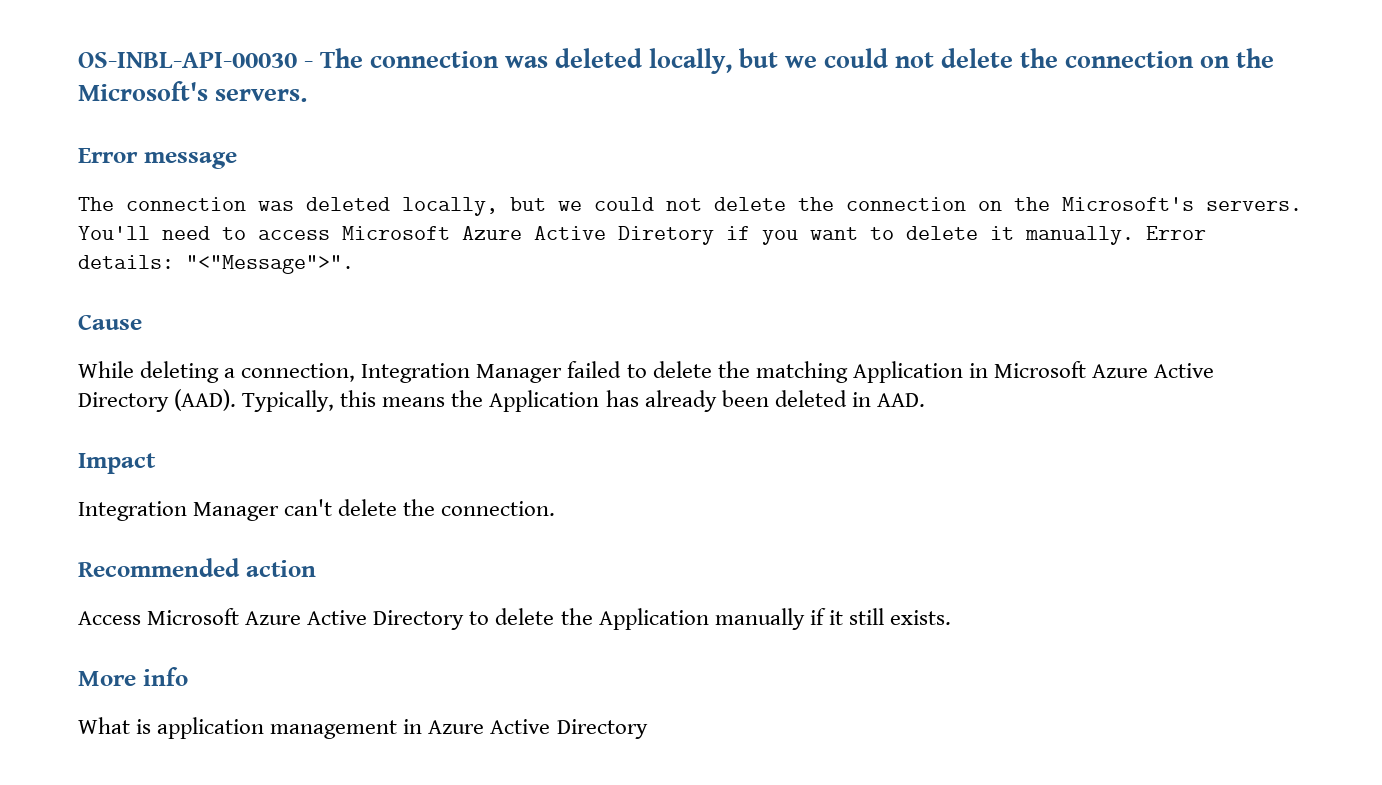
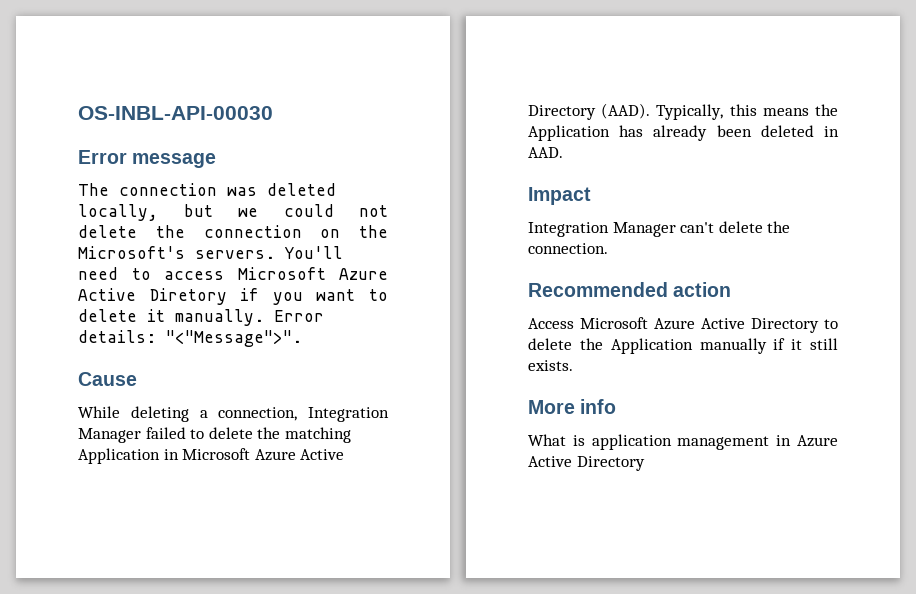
- OS-INBL-API-00030 - The connection was deleted locally, but we could not delete the connection on the Microsoft's servers.
+ OS-INBL-API-00030

